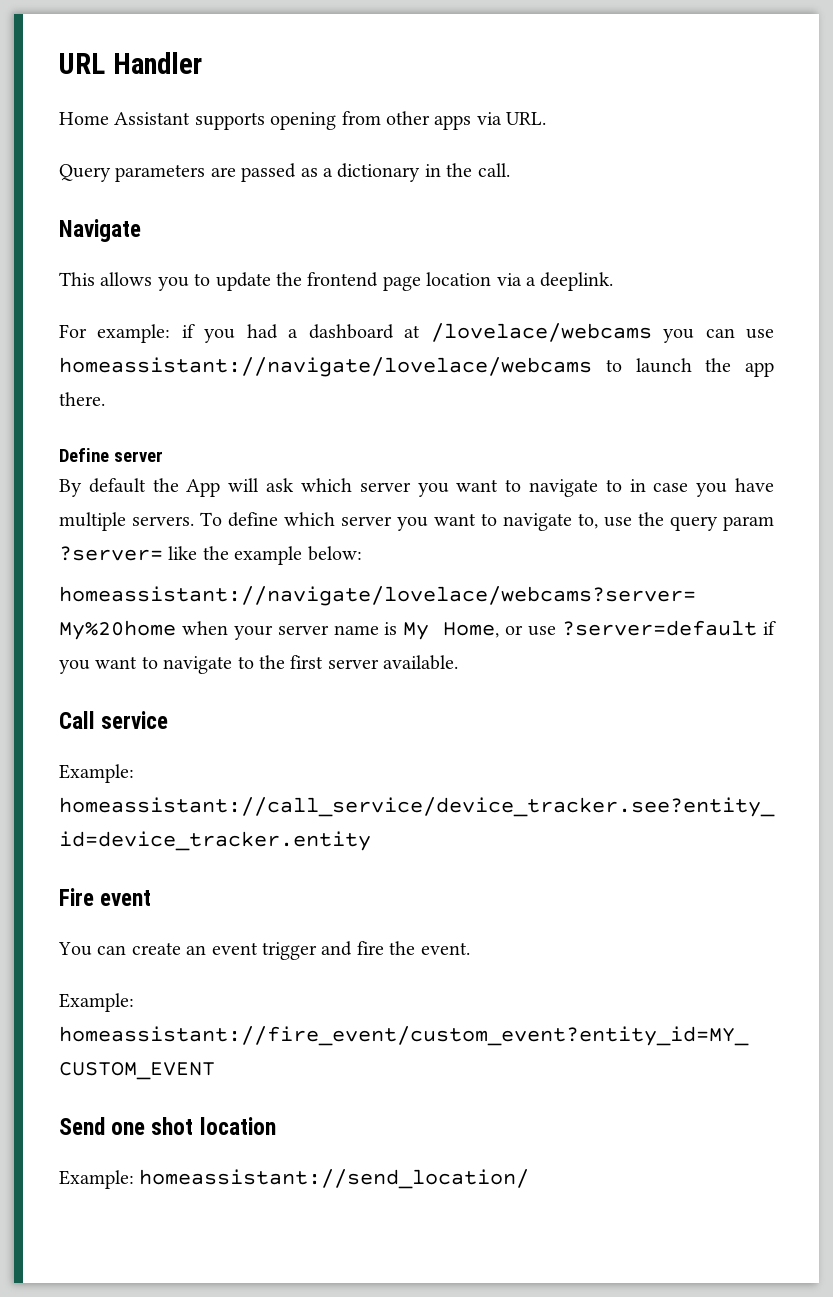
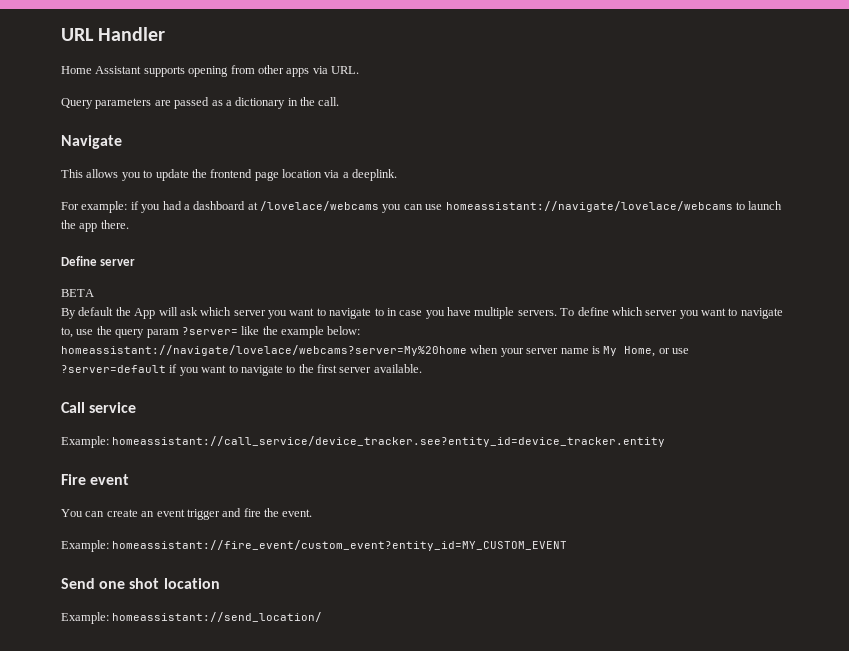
+ BETA

